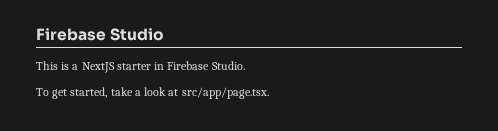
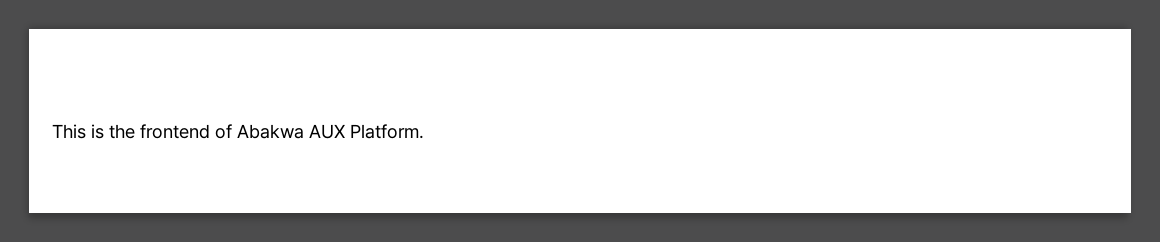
- Firebase Studio
- This is a NextJS starter in Firebase Studio.
- To get started, take a look at src/app/page.tsx.
+ This is the frontend of Abakwa AUX Platform.

